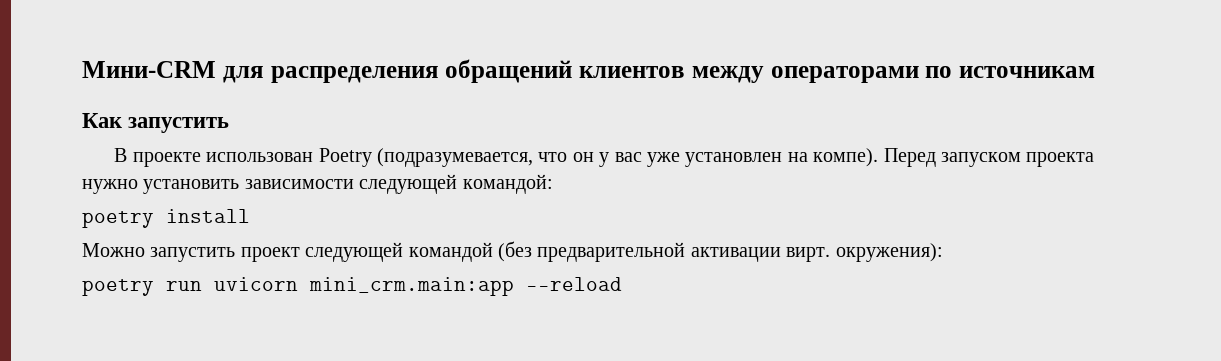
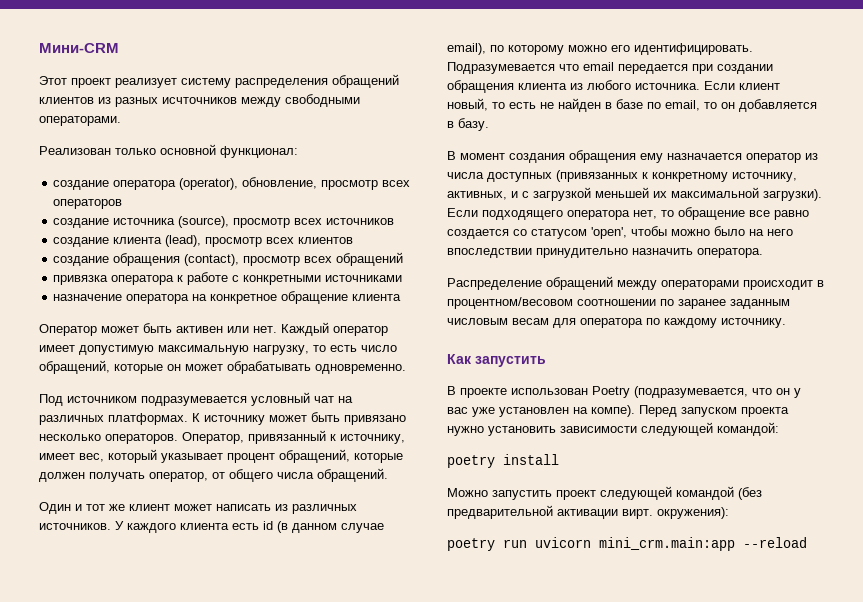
- Мини-CRM для распределения обращений клиентов между операторами по источникам
+ Мини-CRM
+ Этот проект реализует систему распределения обращений клиентов из разных исчточников между свободными операторами.
+ Реализован только основной функционал:
+ создание оператора (operator), обновление, просмотр всех операторов
+ создание источника (source), просмотр всех источников
+ создание клиента (lead), просмотр всех клиентов
+ создание обращения (contact), просмотр всех обращений
+ привязка оператора к работе с конкретными источниками
+ назначение оператора на конкретное обращение клиента
+ Оператор может быть активен или нет. Каждый оператор имеет допустимую максимальную нагрузку, то есть число обращений, которые он может обрабатывать одновременно.
+ Под источником подразумевается условный чат на различных платформах. К источнику может быть привязано несколько операторов. Оператор, привязанный к источнику, имеет вес, который указывает процент обращений, которые должен получать оператор, от общего числа обращений.
+ Один и тот же клиент может написать из различных источников. У каждого клиента есть id (в данном случае email), по которому можно его идентифицировать. Подразумевается что email передается при создании обращения клиента из любого источника. Если клиент новый, то есть не найден в базе по email, то он добавляется в базу.
+ В момент создания обращения ему назначается оператор из числа доступных (привязанных к конкретному источнику, активных, и с загрузкой меньшей их максимальной загрузки). Если подходящего оператора нет, то обращение все равно создается со статусом 'open', чтобы можно было на него впоследствии принудительно назначить оператора.
+ Распределение обращений между операторами происходит в процентном/весовом соотношении по заранее заданным числовым весам для оператора по каждому источнику.

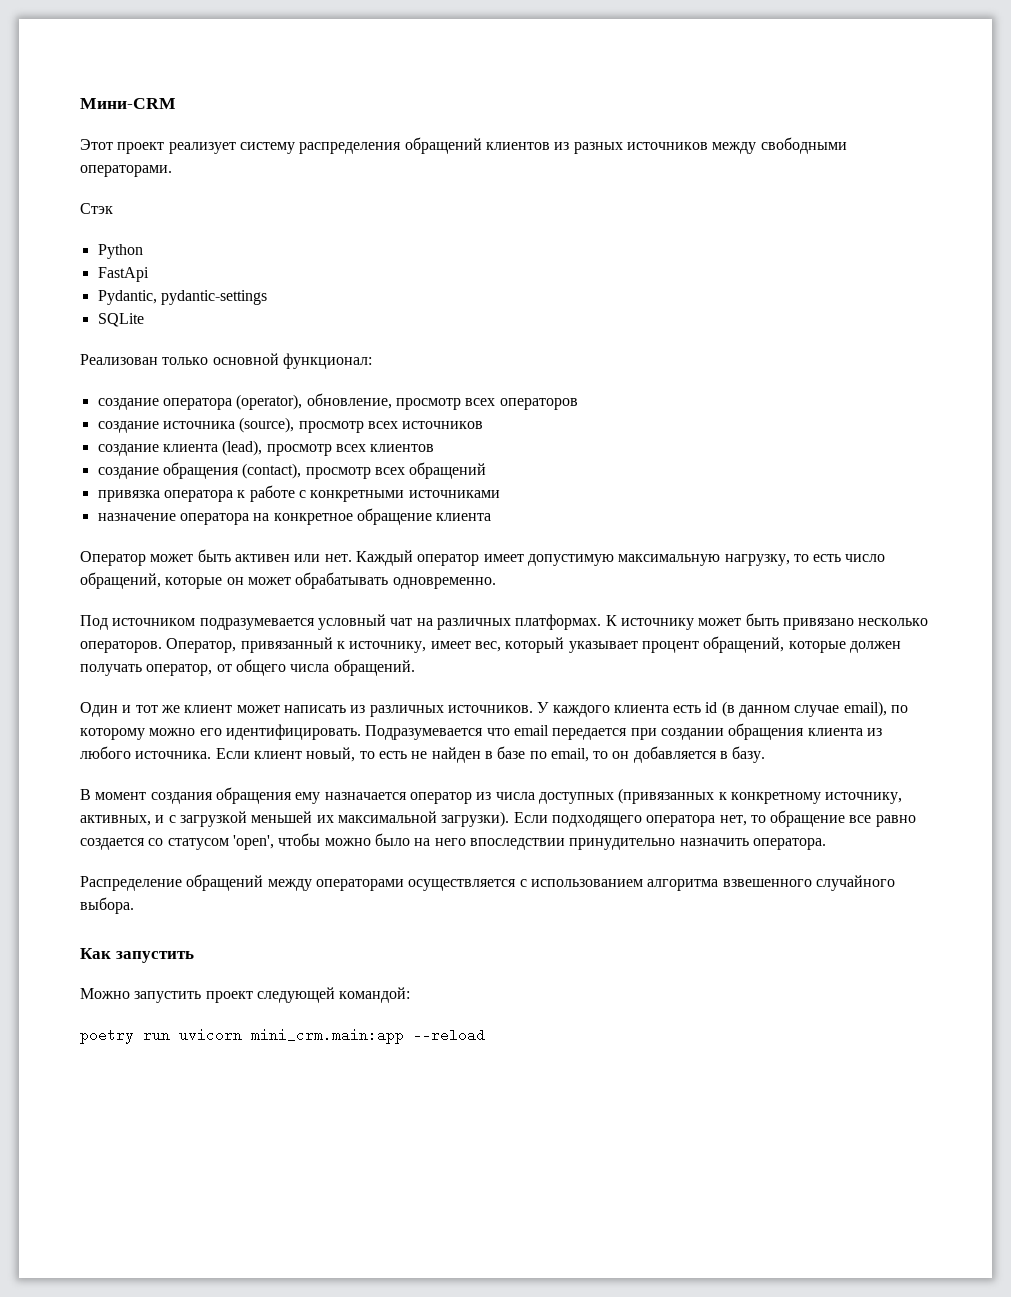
- Этот проект реализует систему распределения обращений клиентов из разных исчточников между свободными операторами.
+ Этот проект реализует систему распределения обращений клиентов из разных источников между свободными операторами.
+ Стэк
+ Python
+ FastApi
+ Pydantic, pydantic-settings
+ SQLite
- Распределение обращений между операторами происходит в процентном/весовом соотношении по заранее заданным числовым весам для оператора по каждому источнику.
+ Распределение обращений между операторами осуществляется с использованием алгоритма взвешенного случайного выбора.
  Как запустить
- В проекте использован Poetry (подразумевается, что он у вас уже установлен на компе). Перед запуском проекта нужно установить зависимости следующей командой:
- poetry install
- Можно запустить проект следующей командой (без предварительной активации вирт. окружения):
+ Можно запустить проект следующей командой:

